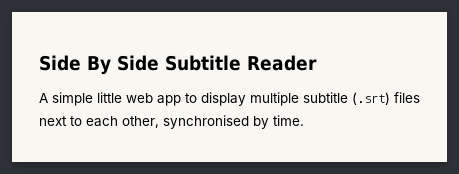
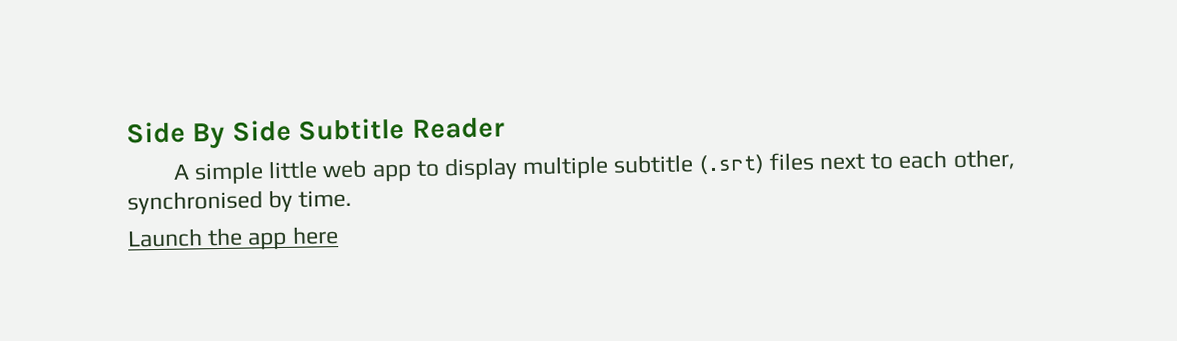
+ Launch the app here

